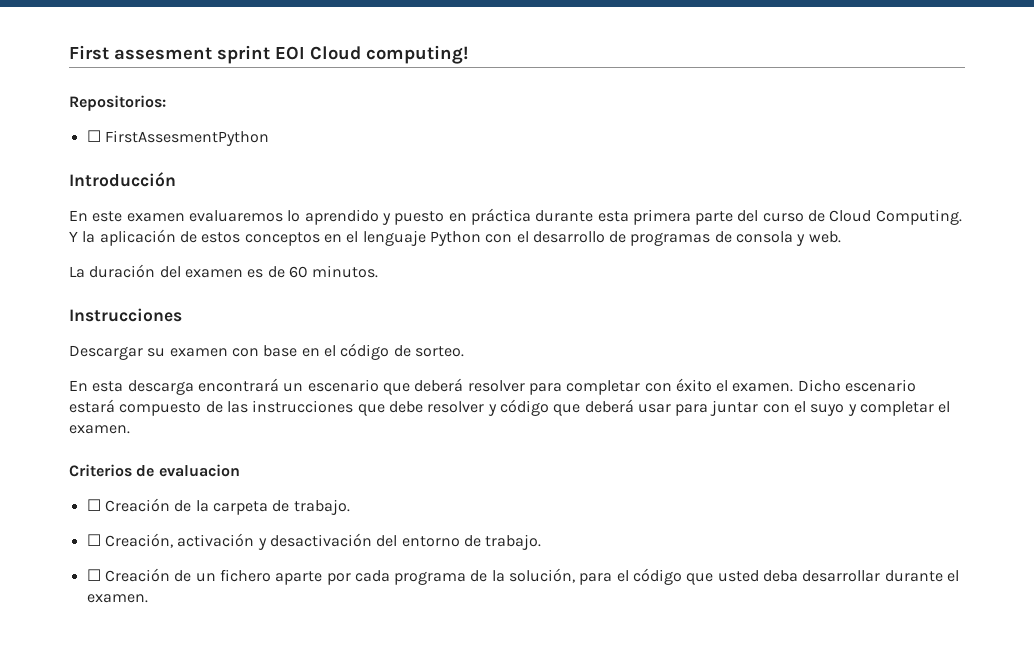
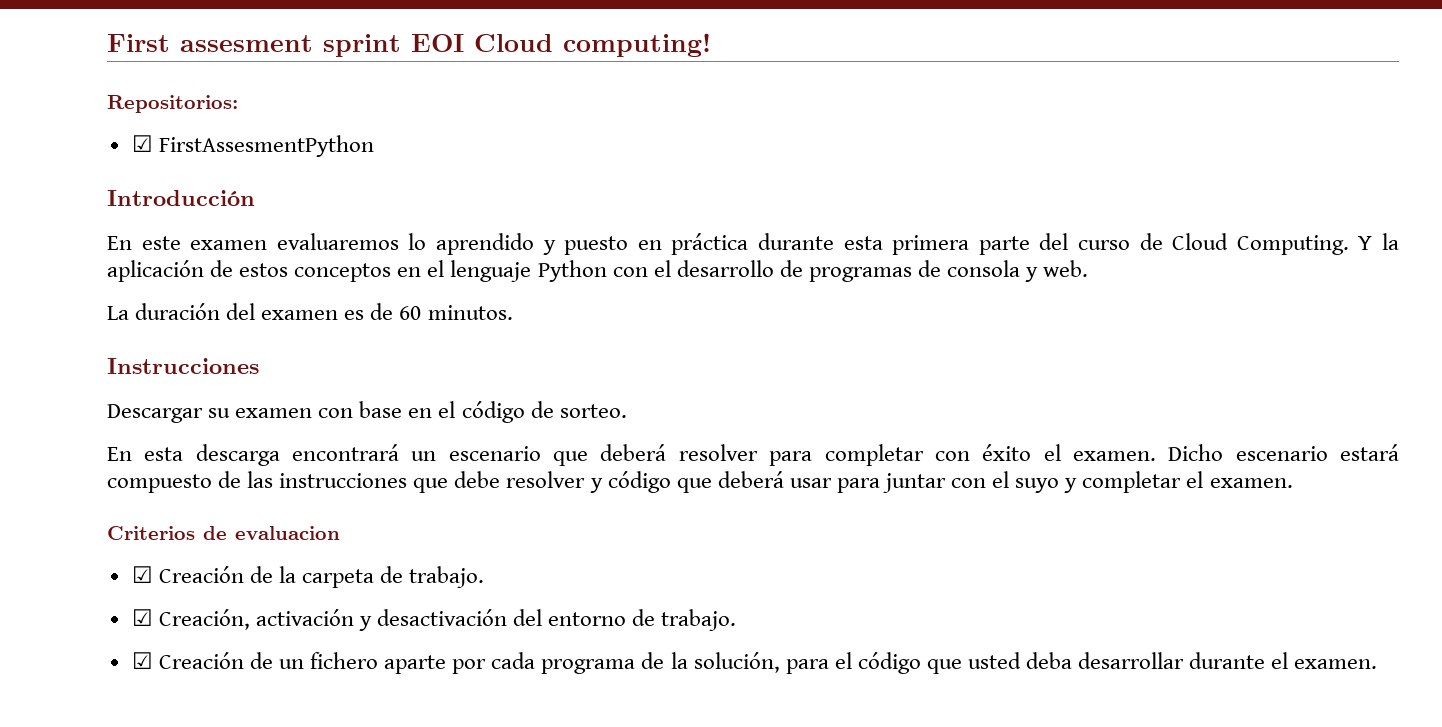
- ☐ FirstAssesmentPython
+ ☑ FirstAssesmentPython
- ☐ Creación de la carpeta de trabajo.
+ ☑ Creación de la carpeta de trabajo.
- ☐ Creación, activación y desactivación del entorno de trabajo.
+ ☑ Creación, activación y desactivación del entorno de trabajo.
- ☐ Creación de un fichero aparte por cada programa de la solución, para el código que usted deba desarrollar durante el examen.
+ ☑ Creación de un fichero aparte por cada programa de la solución, para el código que usted deba desarrollar durante el examen.

